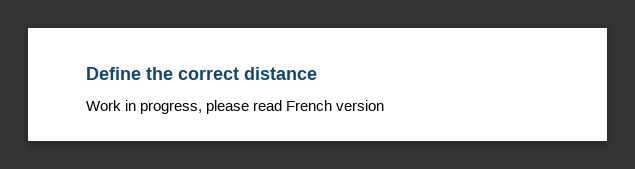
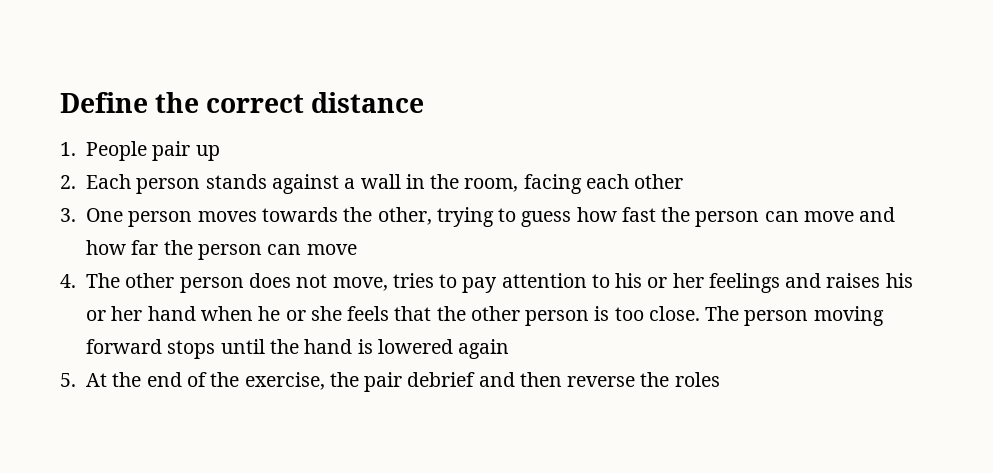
- Work in progress, please read French version
+ 1. People pair up
+ 2. Each person stands against a wall in the room, facing each other
+ 3. One person moves towards the other, trying to guess how fast the person can move and how far the person can move
+ 4. The other person does not move, tries to pay attention to his or her feelings and raises his or her hand when he or she feels that the other person is too close. The person moving forward stops until the hand is lowered again
+ 5. At the end of the exercise, the pair debrief and then reverse the roles

